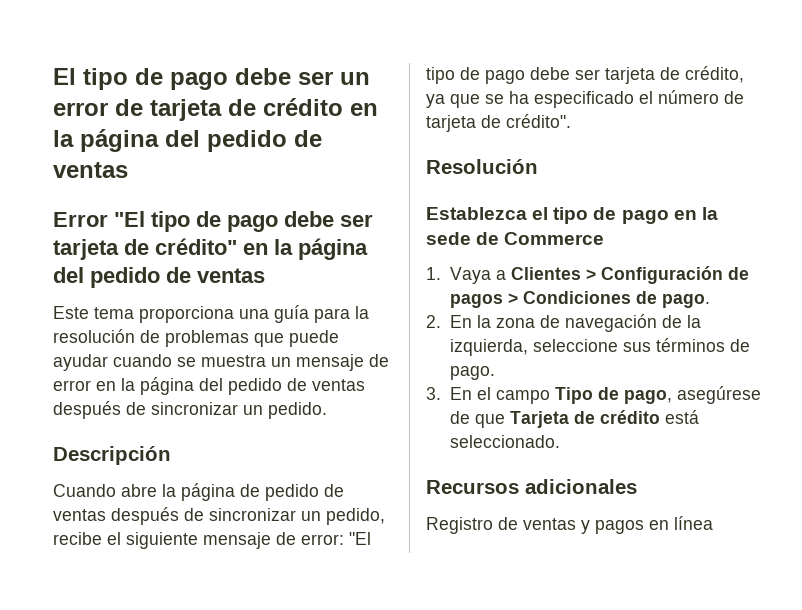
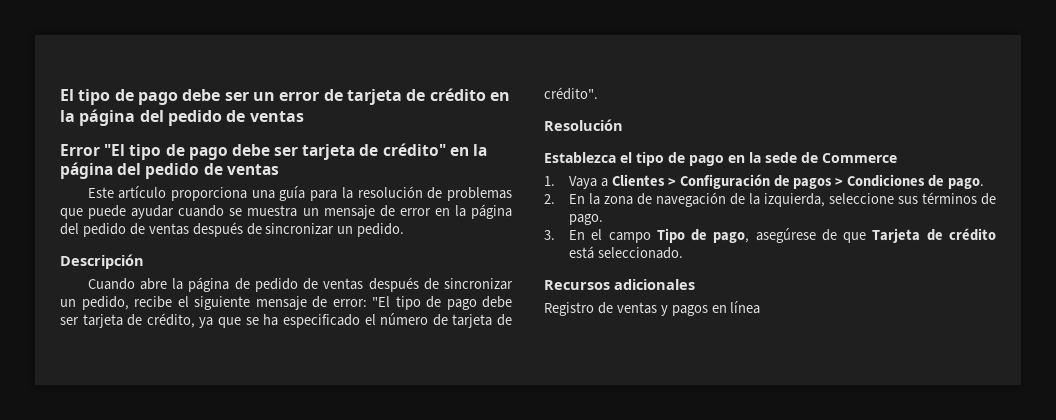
- Este tema proporciona una guía para la resolución de problemas que puede ayudar cuando se muestra un mensaje de error en la página del pedido de ventas después de sincronizar un pedido.
+ Este artículo proporciona una guía para la resolución de problemas que puede ayudar cuando se muestra un mensaje de error en la página del pedido de ventas después de sincronizar un pedido.

